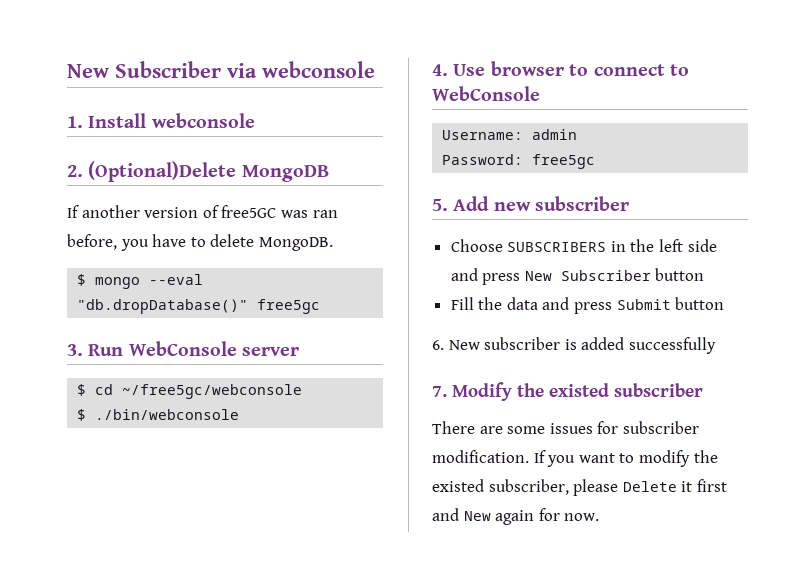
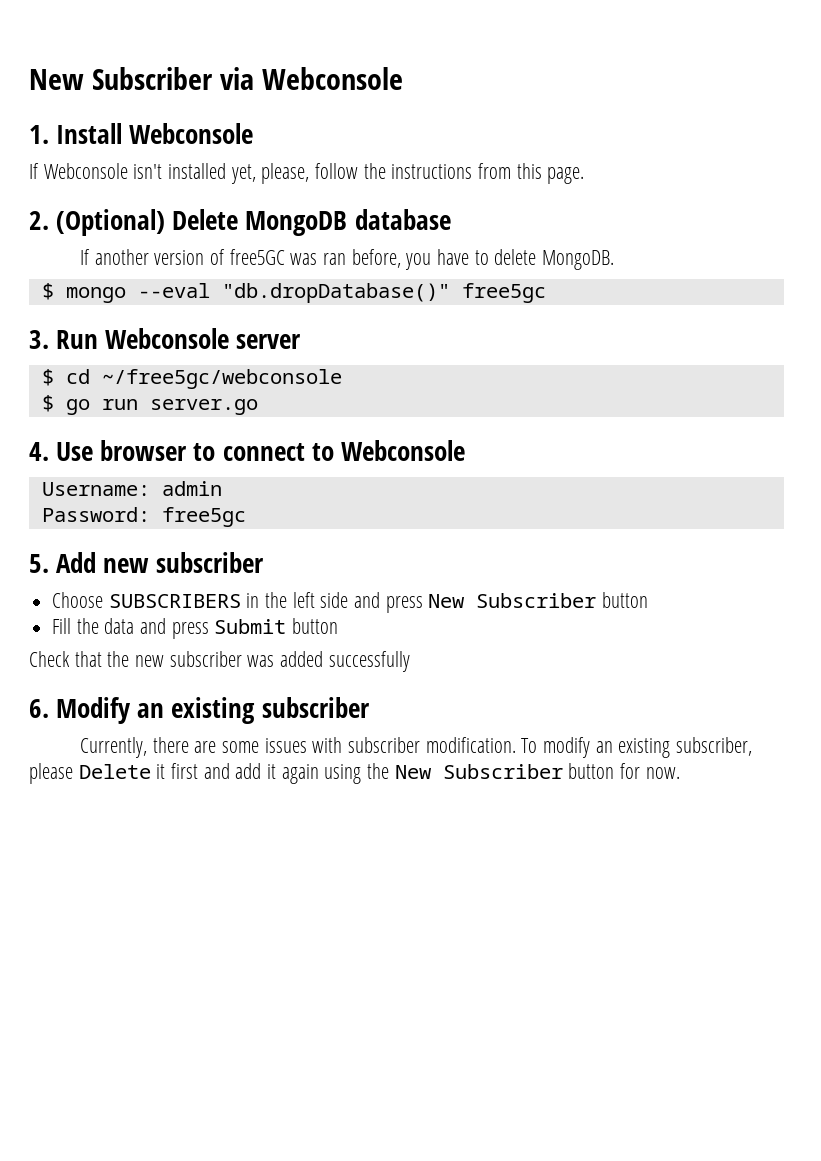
- New Subscriber via webconsole
+ New Subscriber via Webconsole
- 1. Install webconsole
+ 1. Install Webconsole
+ If Webconsole isn't installed yet, please, follow the instructions from this page.
- 2. (Optional)Delete MongoDB
+ 2. (Optional) Delete MongoDB database
- 3. Run WebConsole server
+ 3. Run Webconsole server
- $ ./bin/webconsole
+ $ go run server.go
- 4. Use browser to connect to WebConsole
+ 4. Use browser to connect to Webconsole
- 6. New subscriber is added successfully
- 7. Modify the existed subscriber
- There are some issues for subscriber modification.
+ Check that the new subscriber was added successfully
+ 6. Modify an existing subscriber
+ Currently, there are some issues with subscriber modification.
- If you want to modify the existed subscriber, please Delete it first and New again for now.
+ To modify an existing subscriber, please Delete it first and add it again using the New Subscriber button for now.

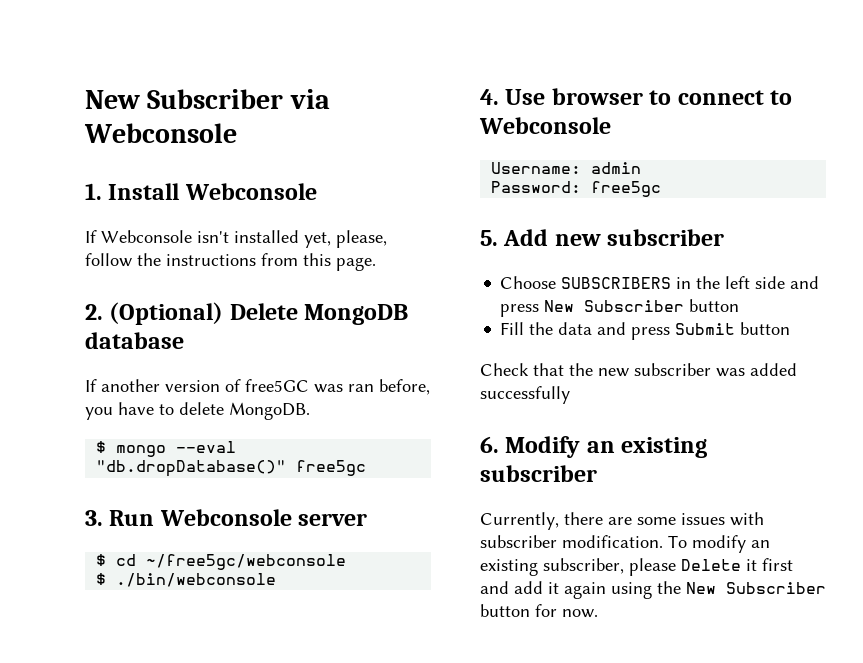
- $ go run server.go
+ $ ./bin/webconsole

